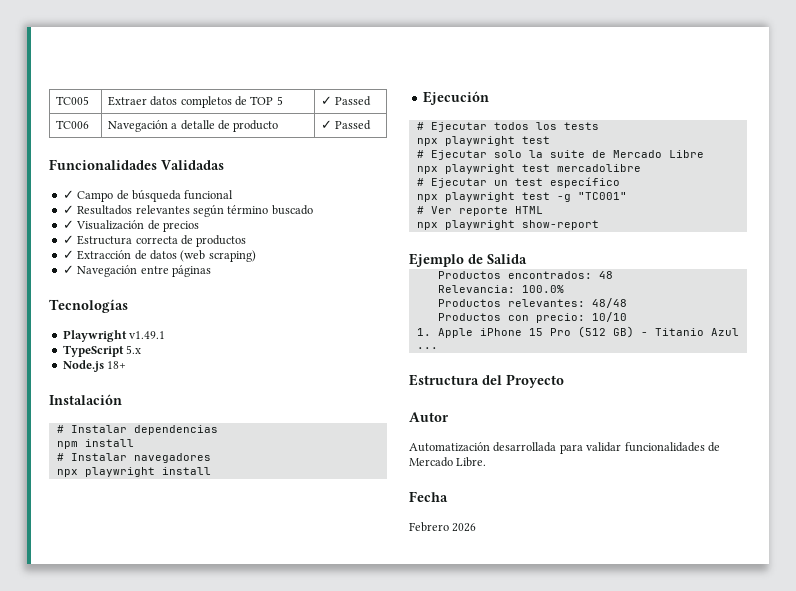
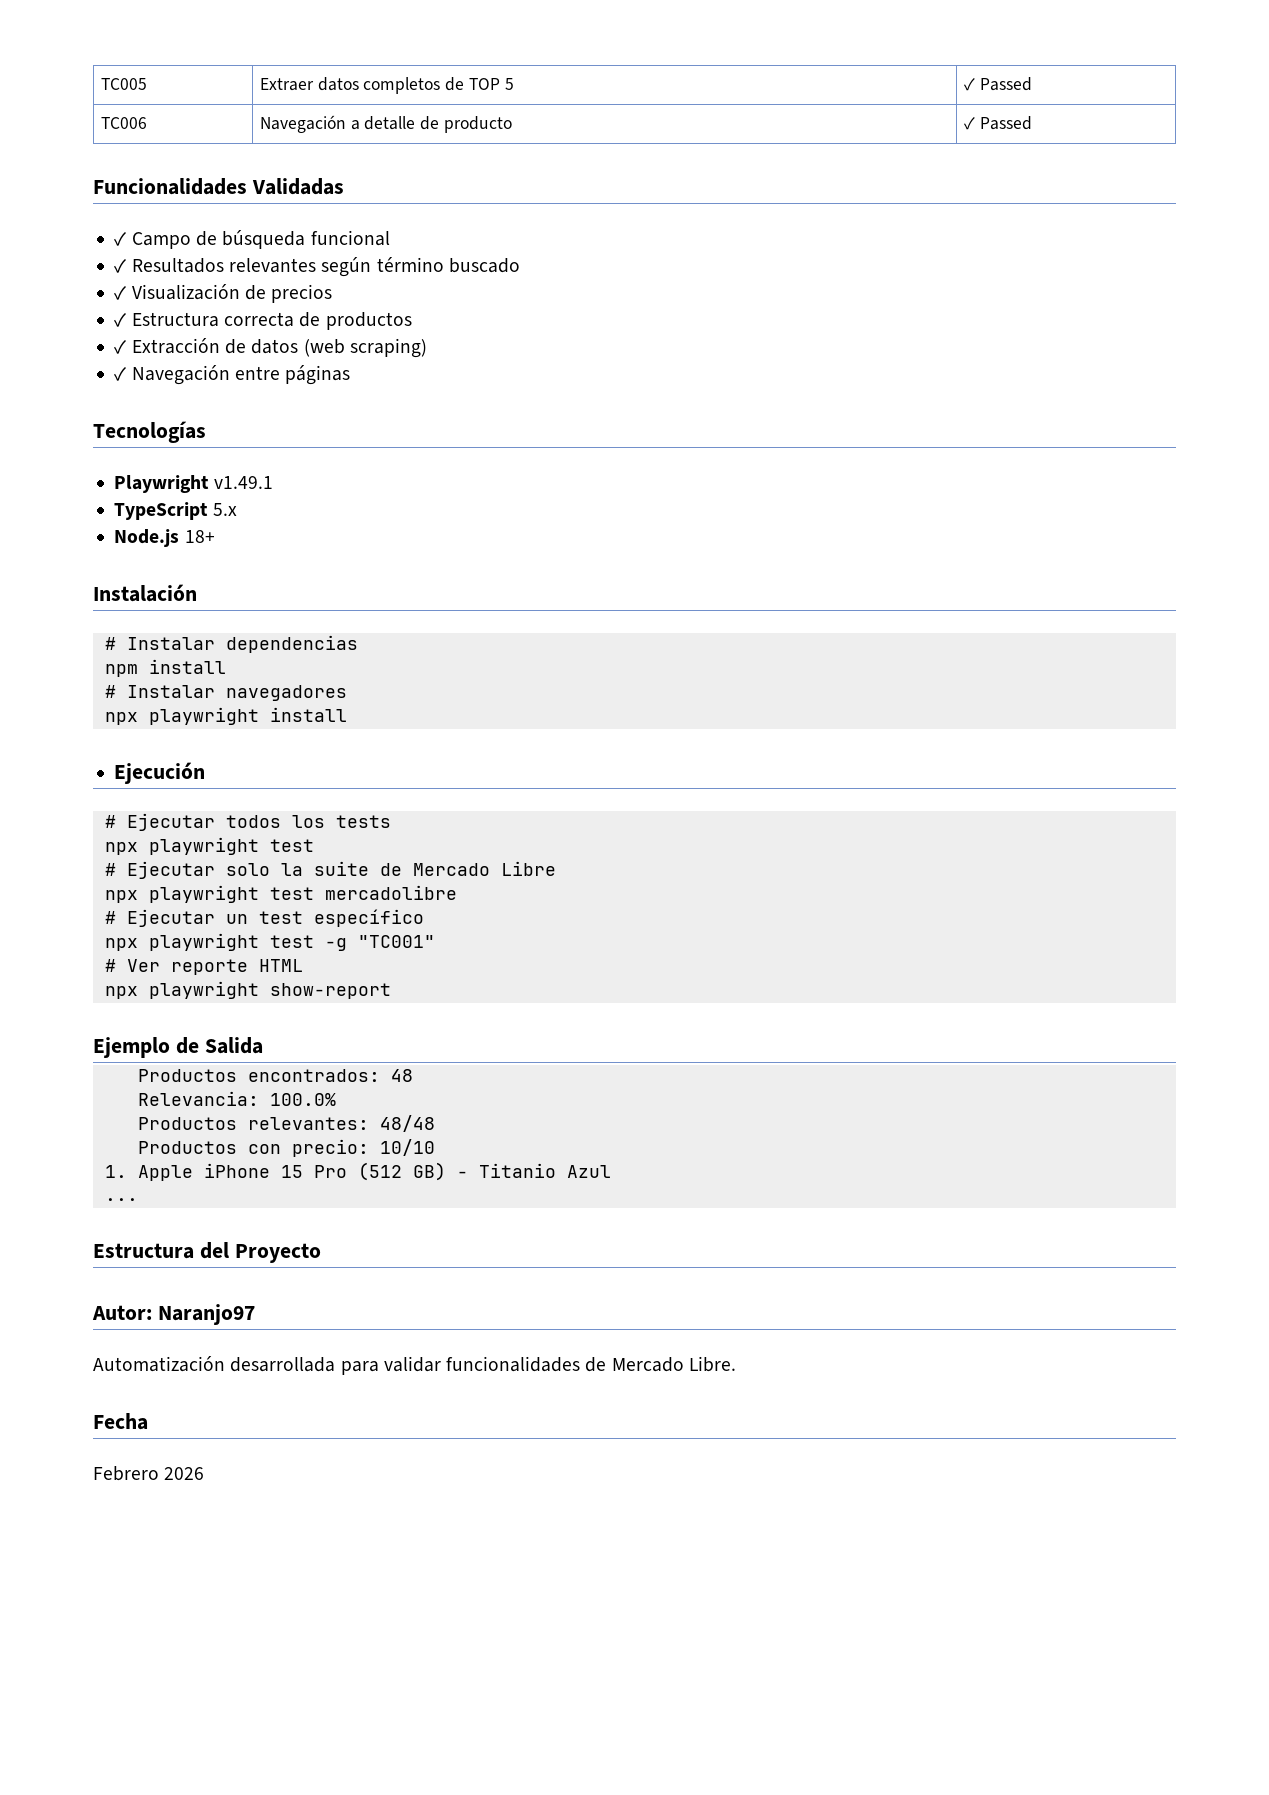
- Autor
+ Autor: Naranjo97

